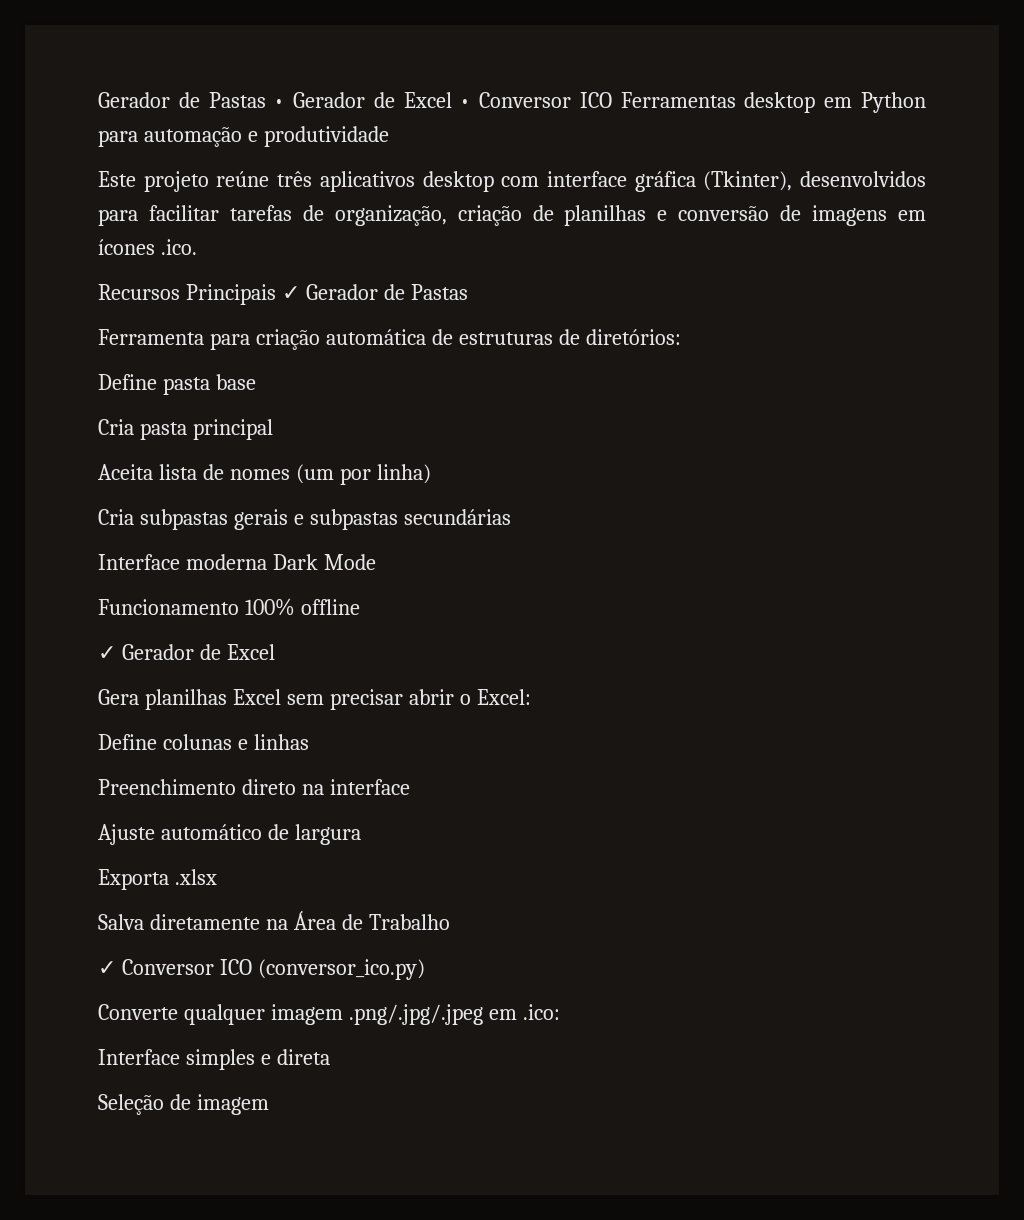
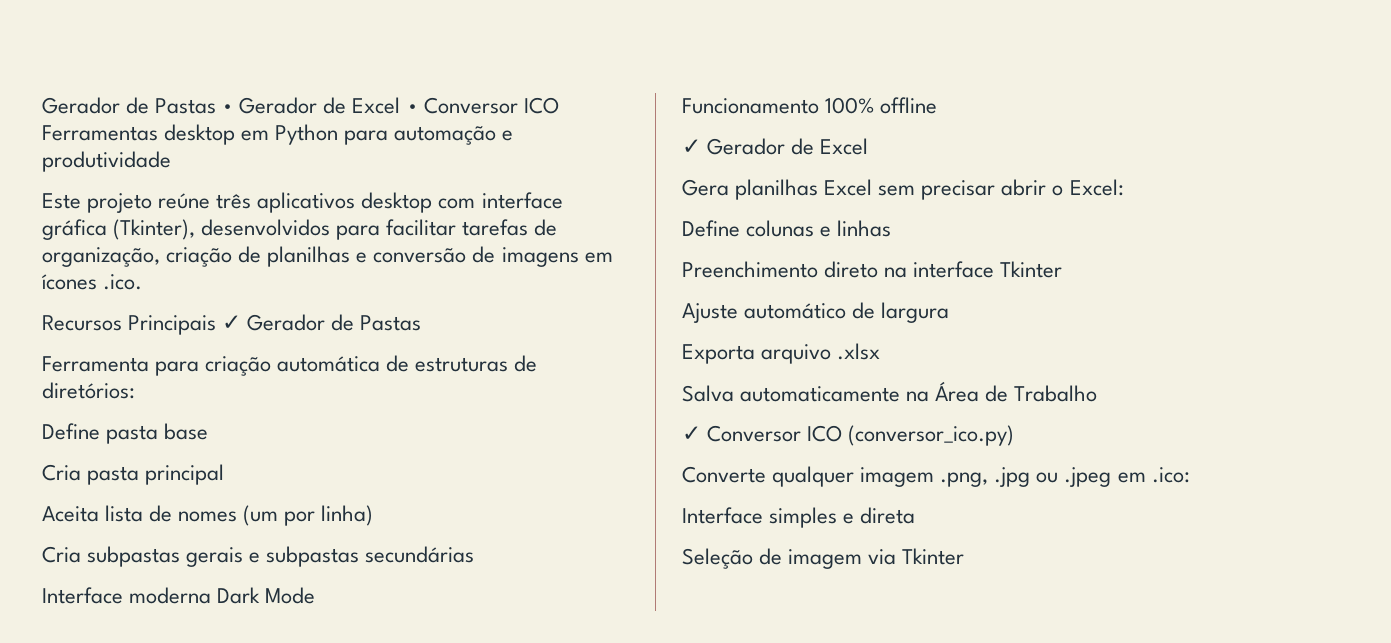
- Preenchimento direto na interface
+ Preenchimento direto na interface Tkinter
- Exporta .xlsx
+ Exporta arquivo .xlsx
- Salva diretamente na Área de Trabalho
+ Salva automaticamente na Área de Trabalho
- Converte qualquer imagem .png/.jpg/.jpeg em .ico:
+ Converte qualquer imagem .png, .jpg ou .jpeg em .ico:
- Seleção de imagem
+ Seleção de imagem via Tkinter

